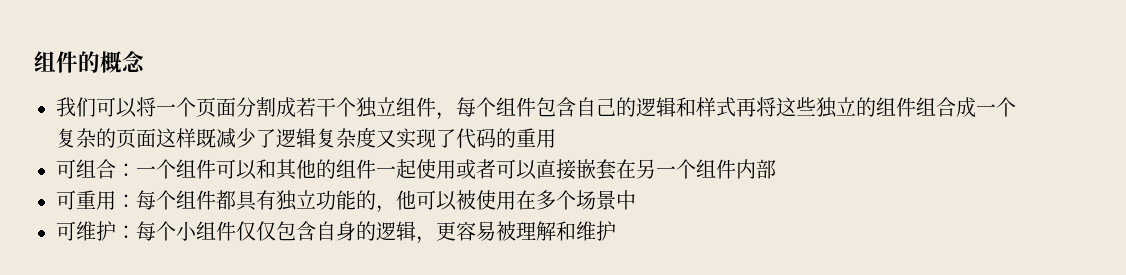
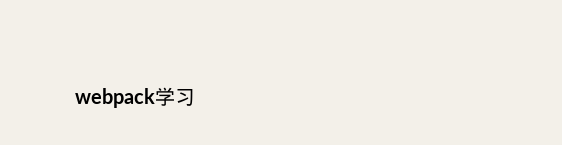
- 组件的概念
- 我们可以将一个页面分割成若干个独立组件，每个组件包含自己的逻辑和样式再将这些独立的组件组合成一个复杂的页面这样既减少了逻辑复杂度又实现了代码的重用
- 可组合：一个组件可以和其他的组件一起使用或者可以直接嵌套在另一个组件内部
- 可重用：每个组件都具有独立功能的，他可以被使用在多个场景中
- 可维护：每个小组件仅仅包含自身的逻辑，更容易被理解和维护
+ webpack学习

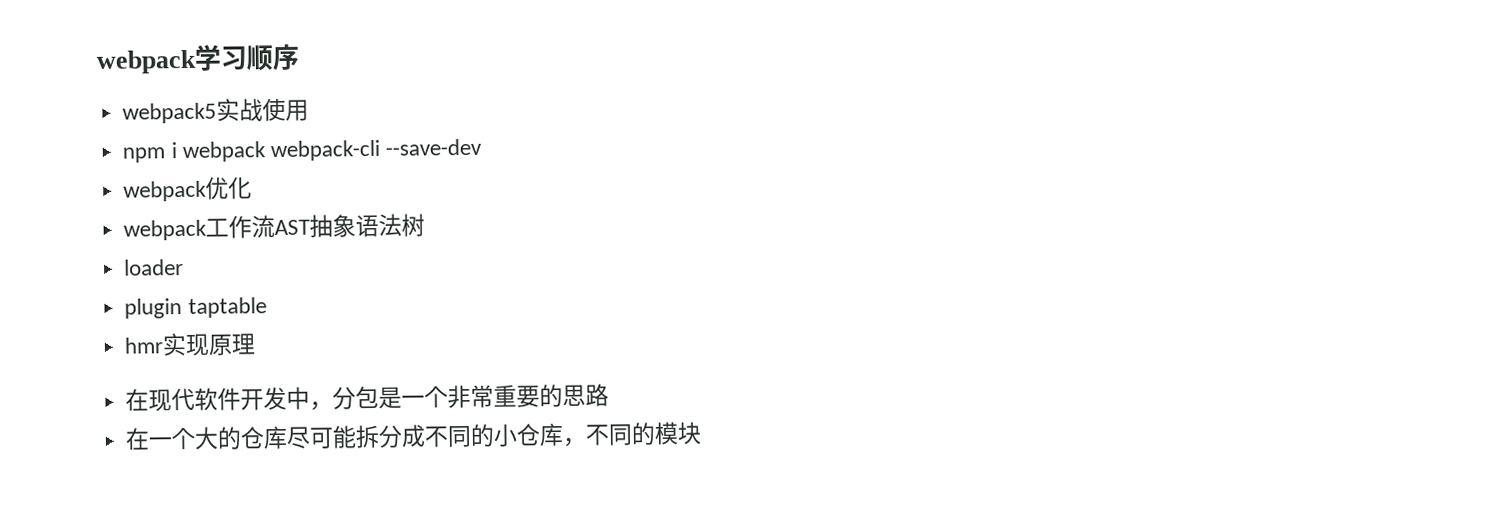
- webpack学习
+ webpack学习顺序
+ webpack5实战使用
+ npm i webpack webpack-cli --save-dev
+ webpack优化
+ webpack工作流AST抽象语法树
+ loader
+ plugin taptable
+ hmr实现原理
+ 在现代软件开发中，分包是一个非常重要的思路
+ 在一个大的仓库尽可能拆分成不同的小仓库，不同的模块

